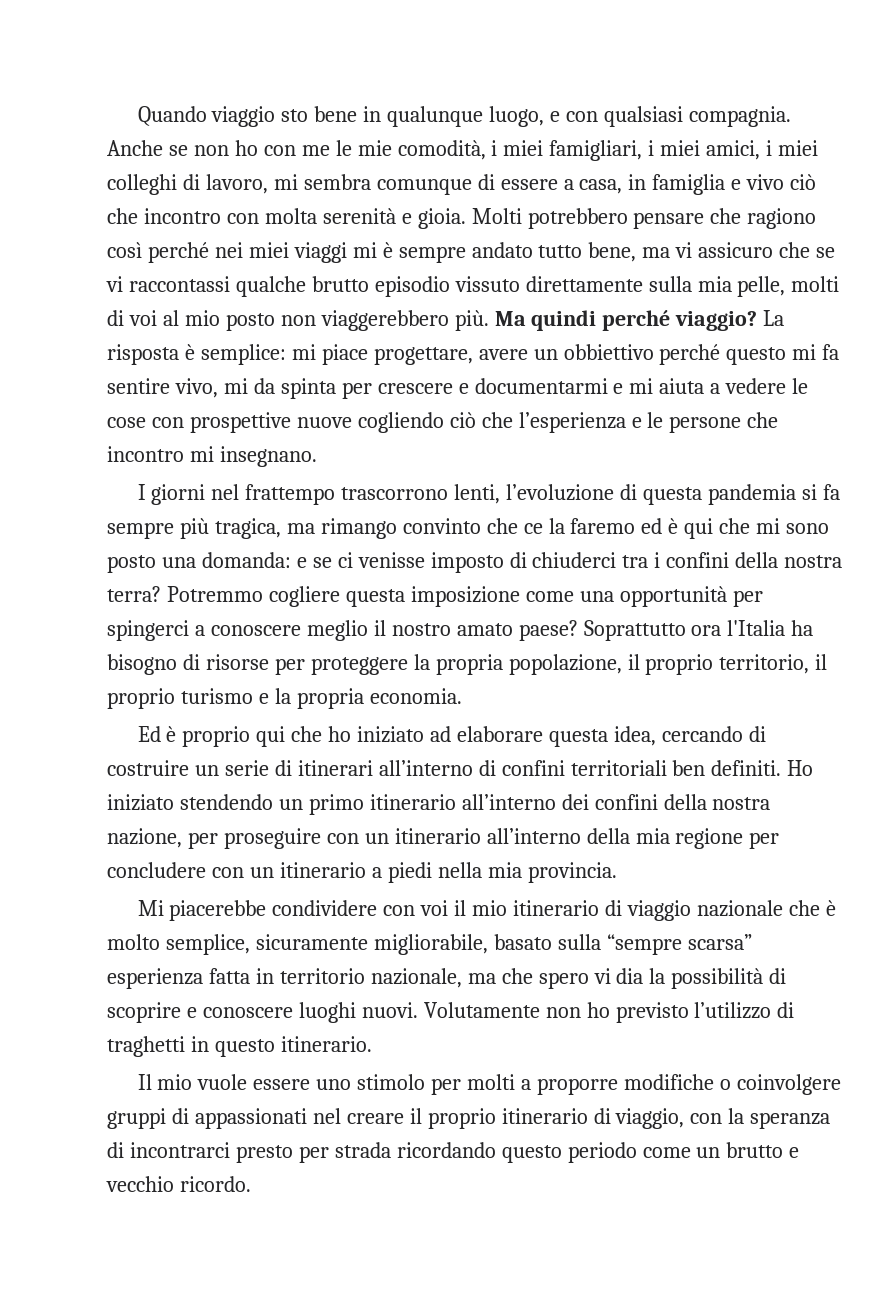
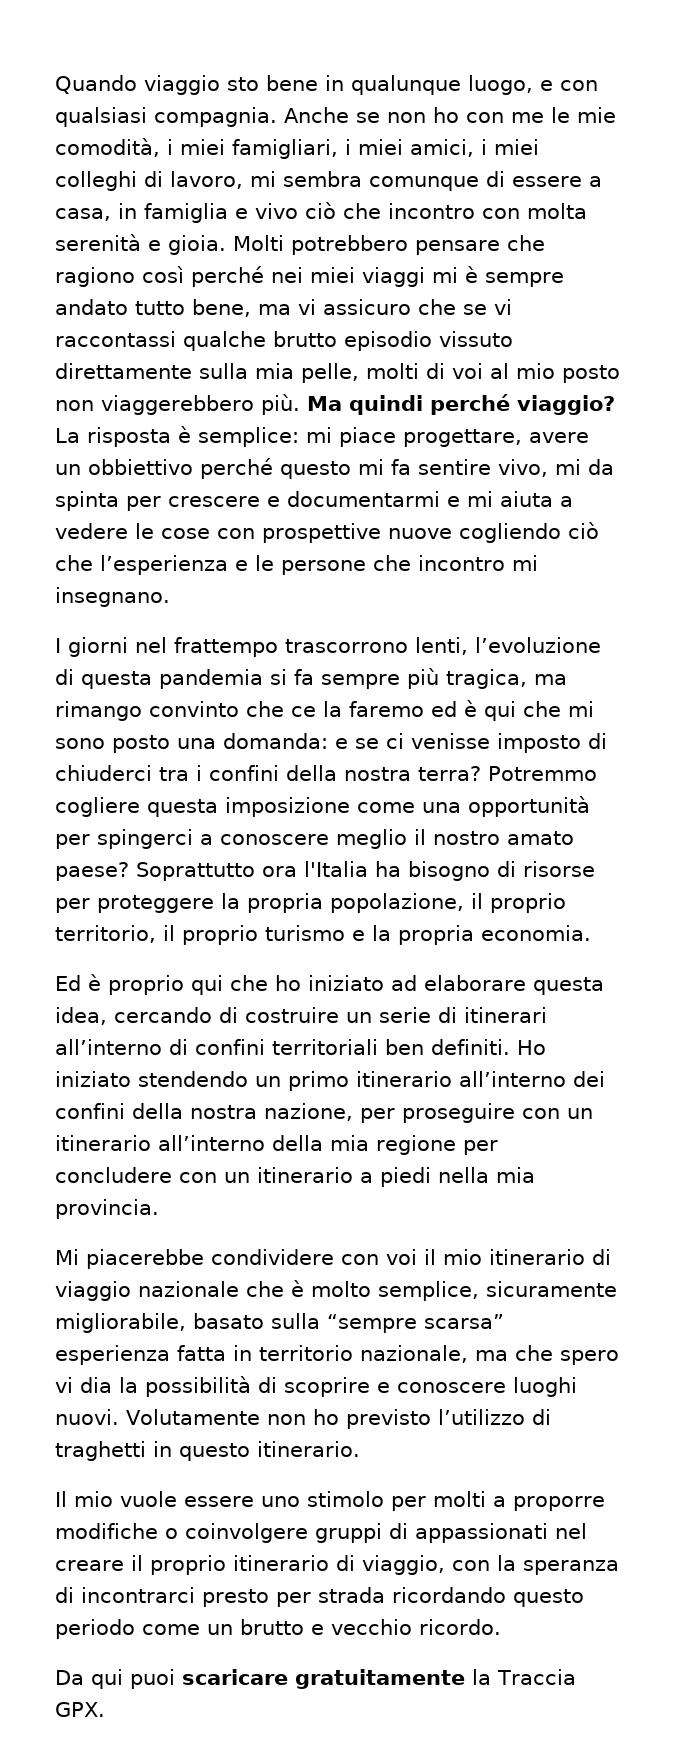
+ Da qui puoi scaricare gratuitamente la Traccia GPX.

